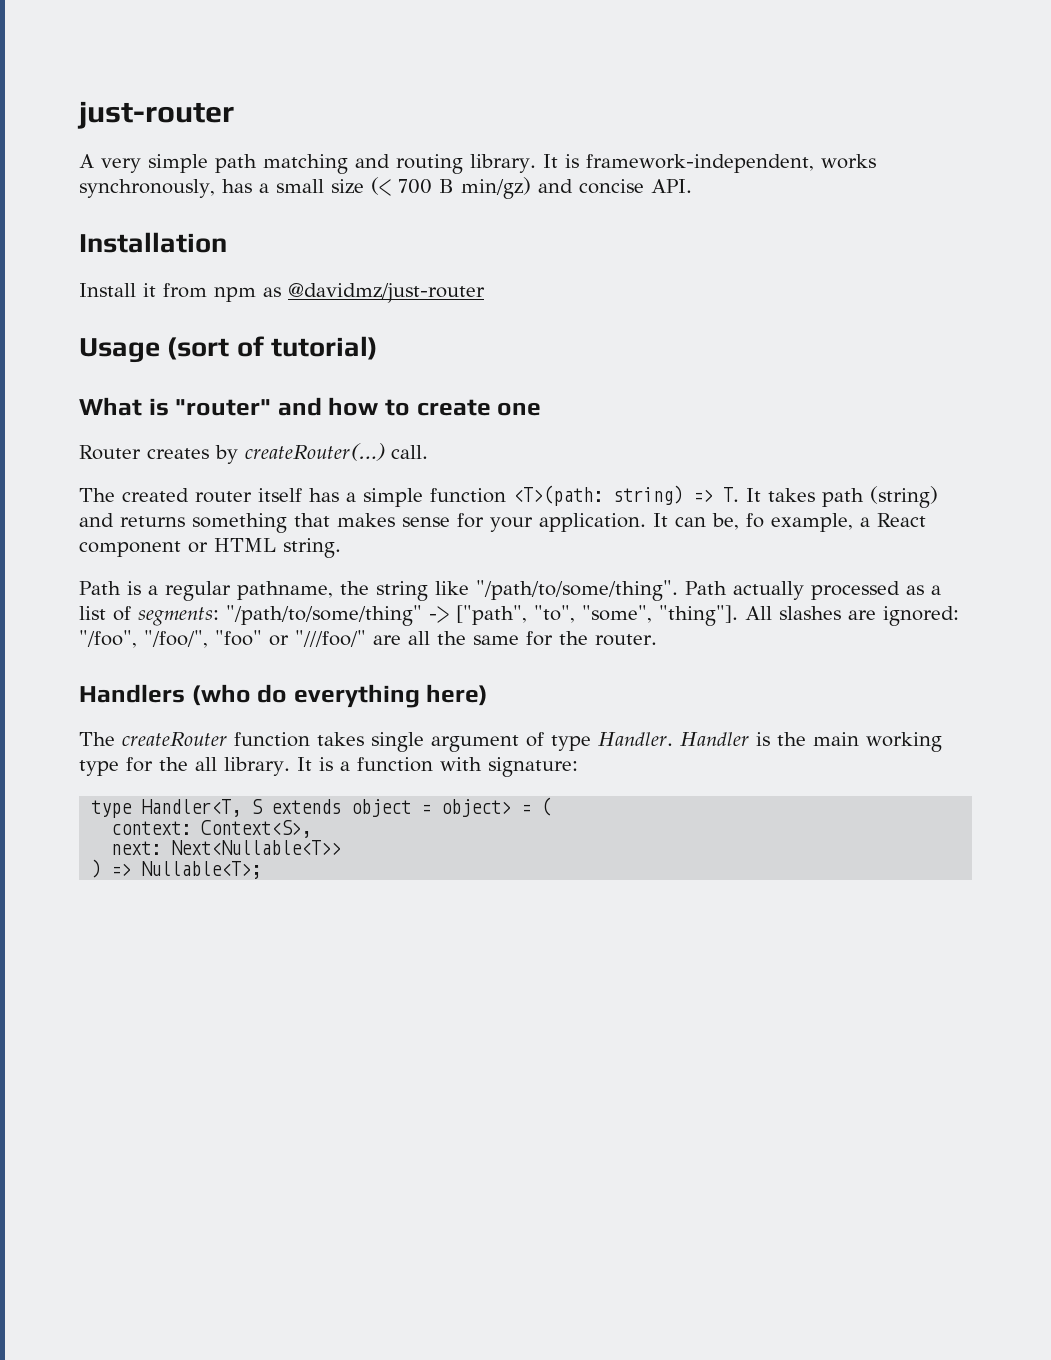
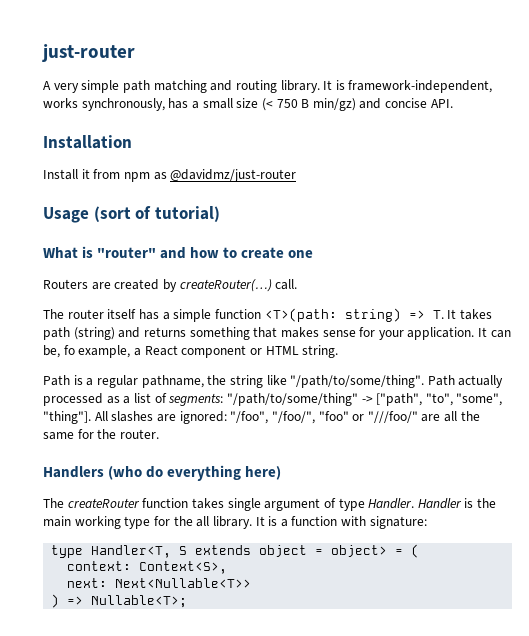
- It is framework-independent, works synchronously, has a small size (< 700 B min/gz) and concise API.
+ It is framework-independent, works synchronously, has a small size (< 750 B min/gz) and concise API.
- Router creates by createRouter(…) call.
+ Routers are created by createRouter(…) call.
- The created router itself has a simple function <T>(path: string) => T. It takes path (string) and returns something that makes sense for your application.
+ The router itself has a simple function <T>(path: string) => T. It takes path (string) and returns something that makes sense for your application.

